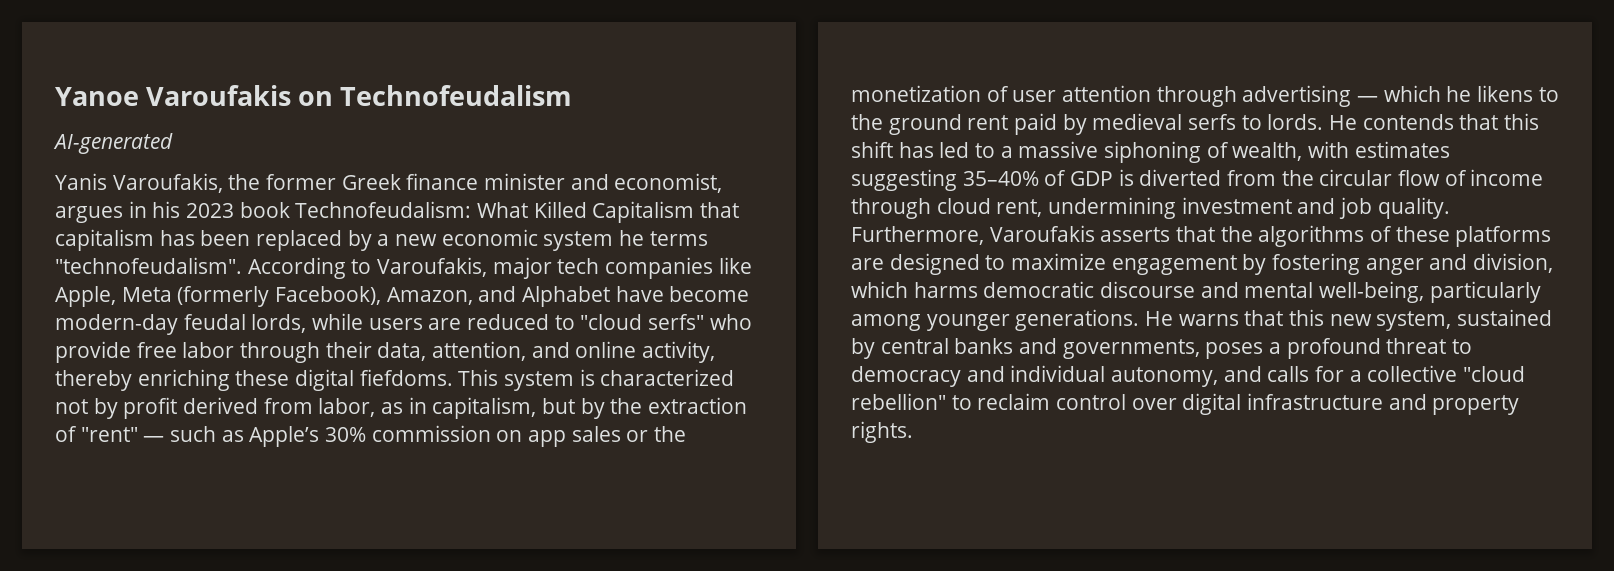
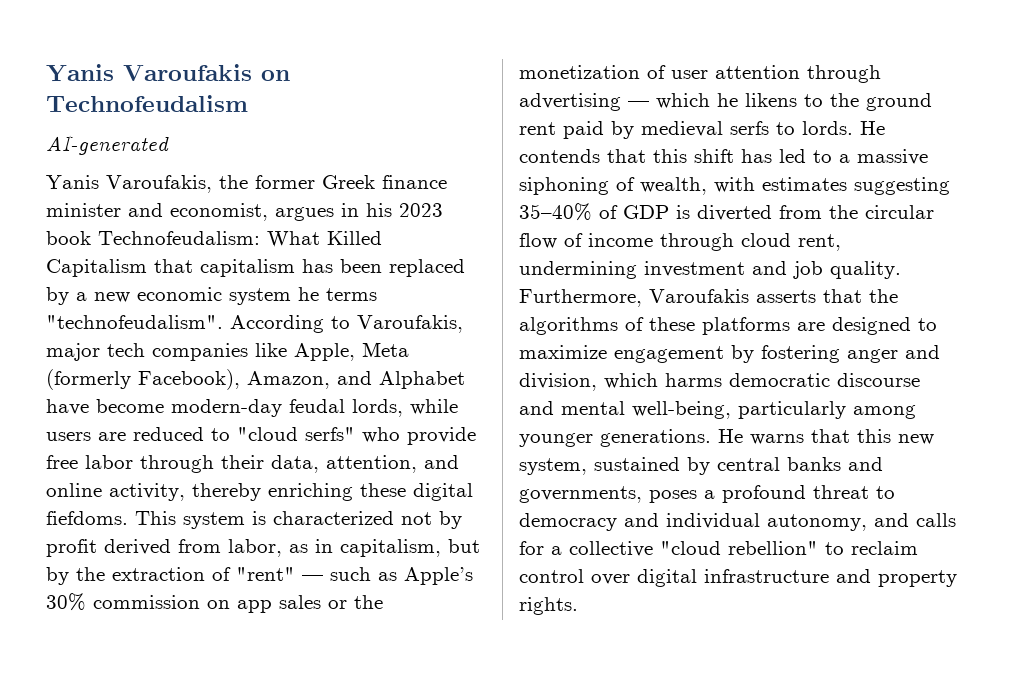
- Yanoe Varoufakis on Technofeudalism
+ Yanis Varoufakis on Technofeudalism

